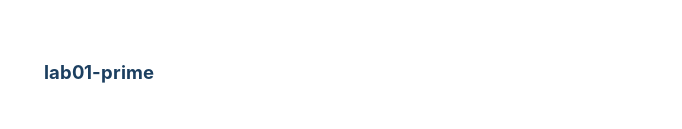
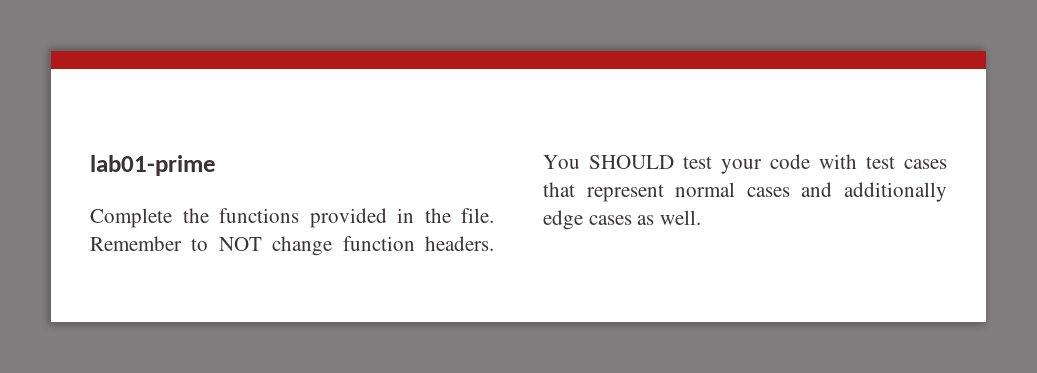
+ Complete the functions provided in the file. Remember to NOT change function headers. You SHOULD test your code with test cases that represent normal cases and additionally edge cases as well.

